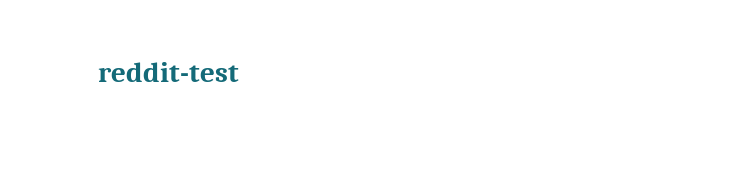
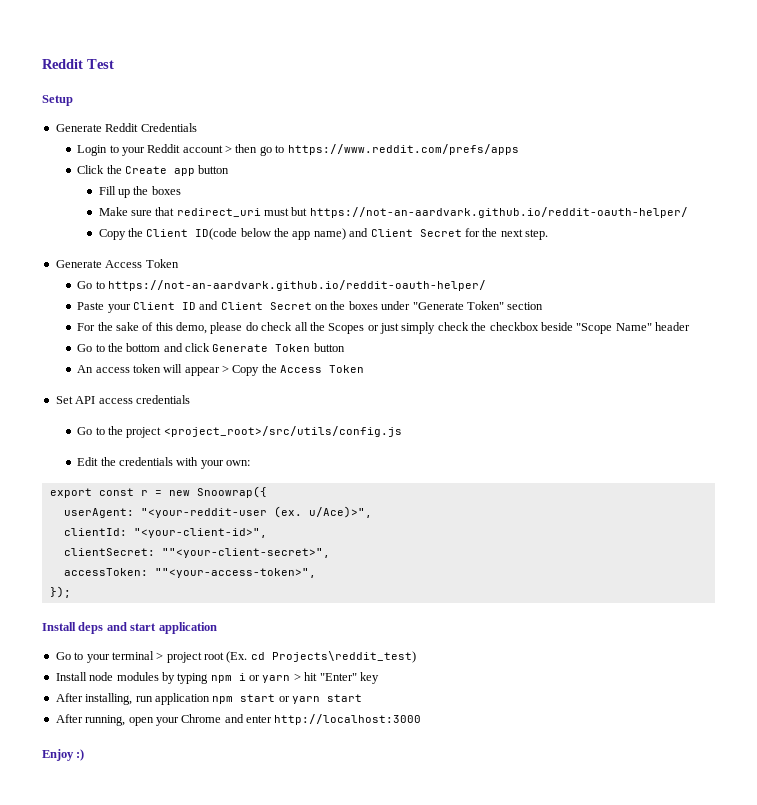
- reddit-test
+ Reddit Test
+ Setup
+ Generate Reddit Credentials
+ Login to your Reddit account > then go to https://www.reddit.com/prefs/apps
+ Click the Create app button
+ Fill up the boxes
+ Make sure that redirect_uri must but https://not-an-aardvark.github.io/reddit-oauth-helper/
+ Copy the Client ID(code below the app name) and Client Secret for the next step.
+ Generate Access Token
+ Go to https://not-an-aardvark.github.io/reddit-oauth-helper/
+ Paste your Client ID and Client Secret on the boxes under "Generate Token" section
+ For the sake of this demo, please do check all the Scopes or just simply check the checkbox beside "Scope Name" header
+ Go to the bottom and click Generate Token button
+ An access token will appear > Copy the Access Token
+ Set API access credentials
+ Go to the project <project_root>/src/utils/config.js
+ Edit the credentials with your own:
+ export const r = new Snoowrap({
+ userAgent: "<your-reddit-user (ex. u/Ace)>",
+ clientId: "<your-client-id>",
+ clientSecret: ""<your-client-secret>",
+ accessToken: ""<your-access-token>",
+ });
+ Install deps and start application
+ Go to your terminal > project root (Ex. cd Projects\reddit_test)
+ Install node modules by typing npm i or yarn > hit "Enter" key
+ After installing, run application npm start or yarn start
+ After running, open your Chrome and enter http://localhost:3000
+ Enjoy :)

